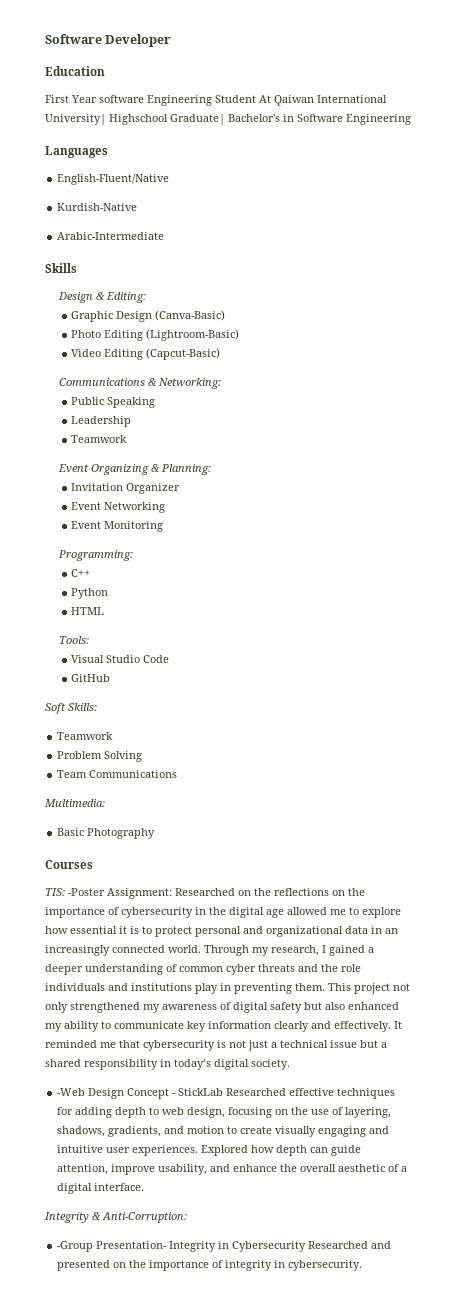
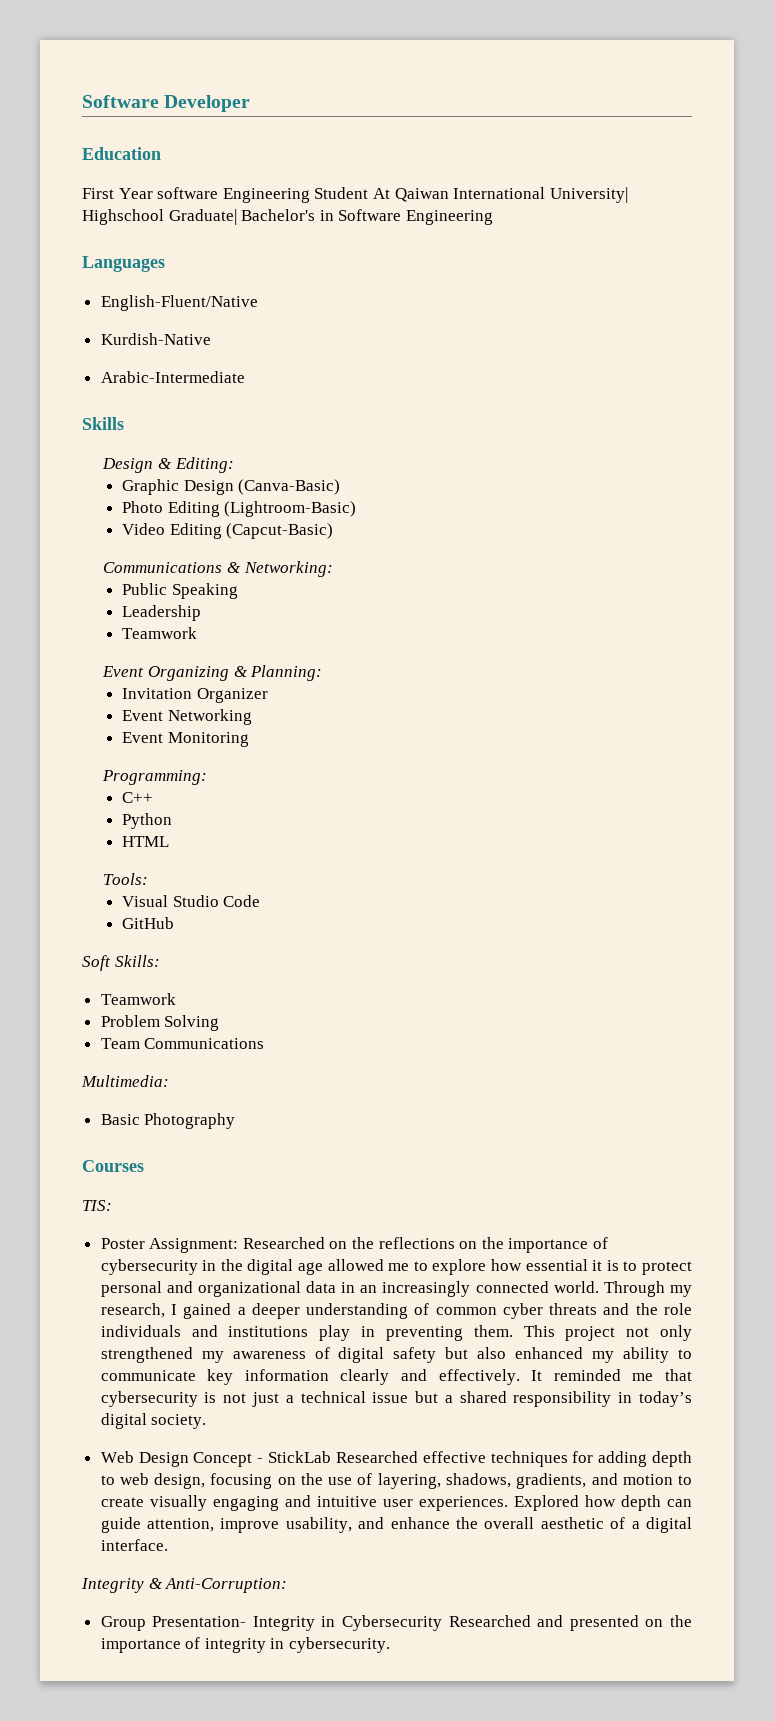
- TIS: -Poster Assignment: Researched on the reflections on the importance of cybersecurity in the digital age allowed me to explore how essential it is to protect personal and organizational data in an increasingly connected world.
+ TIS:
+ Poster Assignment: Researched on the reflections on the importance of cybersecurity in the digital age allowed me to explore how essential it is to protect personal and organizational data in an increasingly connected world.
- -Web Design Concept - StickLab Researched effective techniques for adding depth to web design, focusing on the use of layering, shadows, gradients, and motion to create visually engaging and intuitive user experiences.
+ Web Design Concept - StickLab Researched effective techniques for adding depth to web design, focusing on the use of layering, shadows, gradients, and motion to create visually engaging and intuitive user experiences.
- -Group Presentation- Integrity in Cybersecurity Researched and presented on the importance of integrity in cybersecurity.
+ Group Presentation- Integrity in Cybersecurity Researched and presented on the importance of integrity in cybersecurity.

